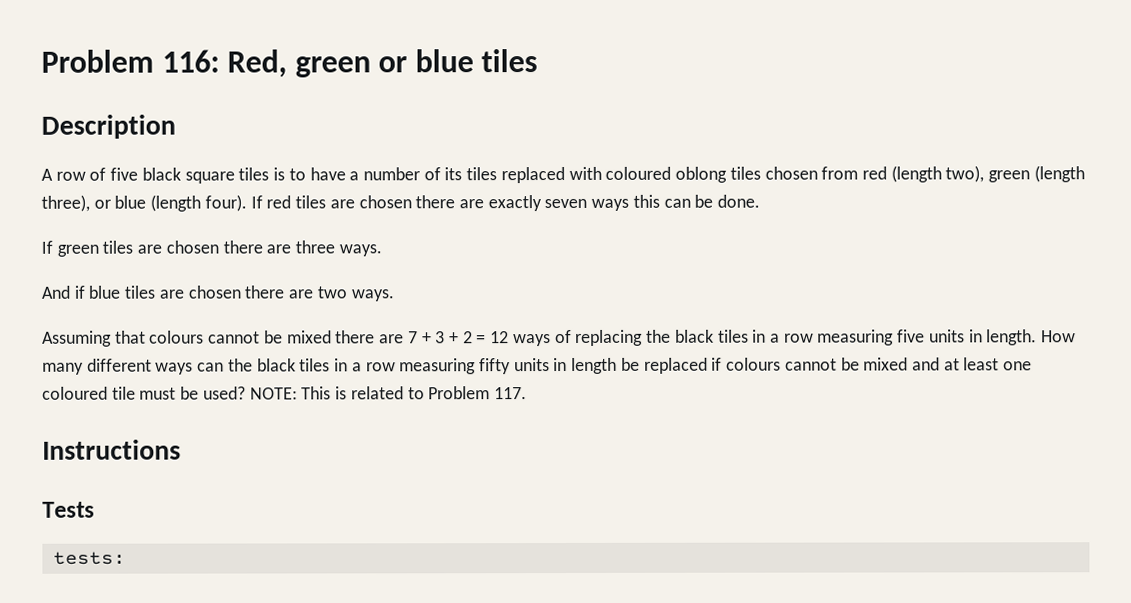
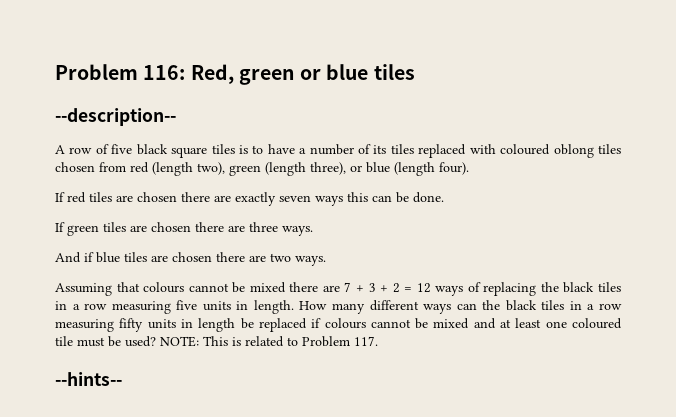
- Description
+ --description--
- A row of five black square tiles is to have a number of its tiles replaced with coloured oblong tiles chosen from red (length two), green (length three), or blue (length four). If red tiles are chosen there are exactly seven ways this can be done.
+ A row of five black square tiles is to have a number of its tiles replaced with coloured oblong tiles chosen from red (length two), green (length three), or blue (length four).
+ If red tiles are chosen there are exactly seven ways this can be done.
- Instructions
- Tests
- tests:
+ --hints--

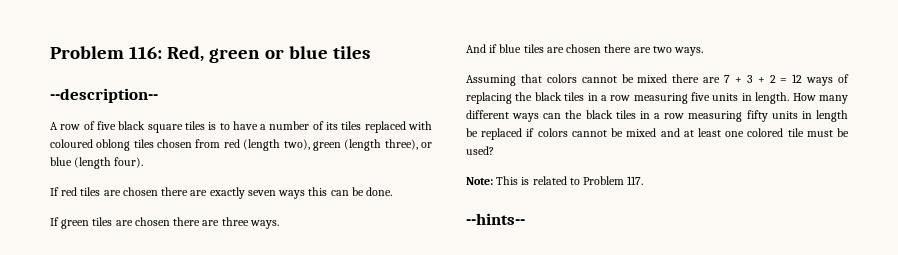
- Assuming that colours cannot be mixed there are 7 + 3 + 2 = 12 ways of replacing the black tiles in a row measuring five units in length.
+ Assuming that colors cannot be mixed there are 7 + 3 + 2 = 12 ways of replacing the black tiles in a row measuring five units in length.
- How many different ways can the black tiles in a row measuring fifty units in length be replaced if colours cannot be mixed and at least one coloured tile must be used? NOTE: This is related to Problem 117.
+ How many different ways can the black tiles in a row measuring fifty units in length be replaced if colors cannot be mixed and at least one colored tile must be used?
+ Note: This is related to Problem 117.

